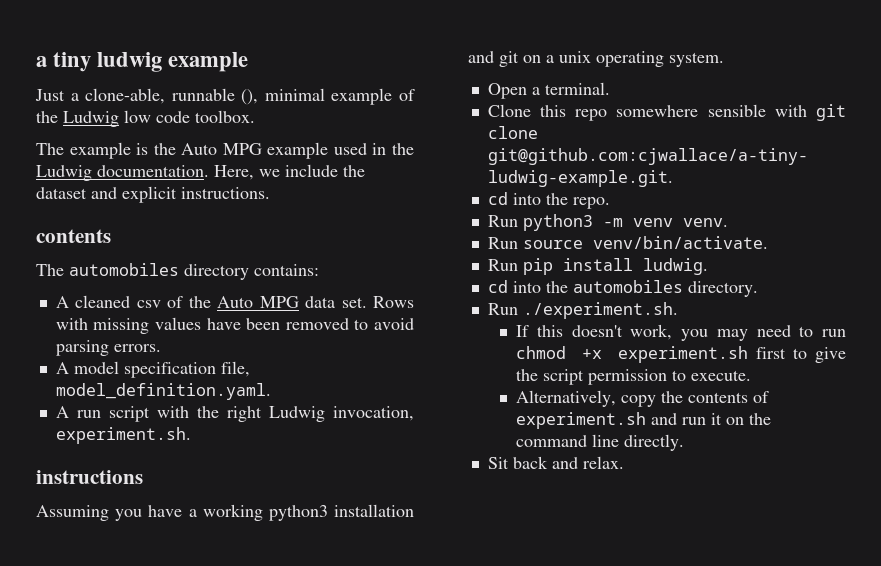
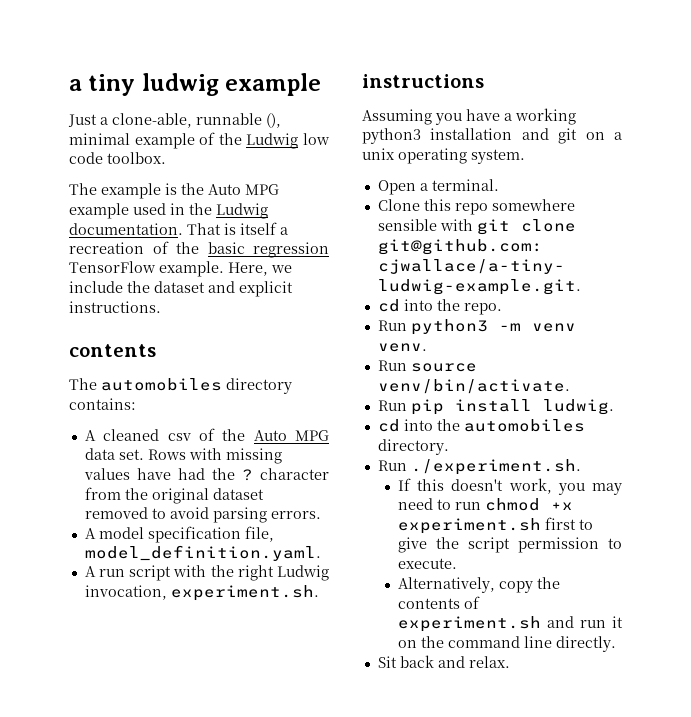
+ That is itself a recreation of the basic regression TensorFlow example.
- Rows with missing values have been removed to avoid parsing errors.
+ Rows with missing values have had the ? character from the original dataset removed to avoid parsing errors.

